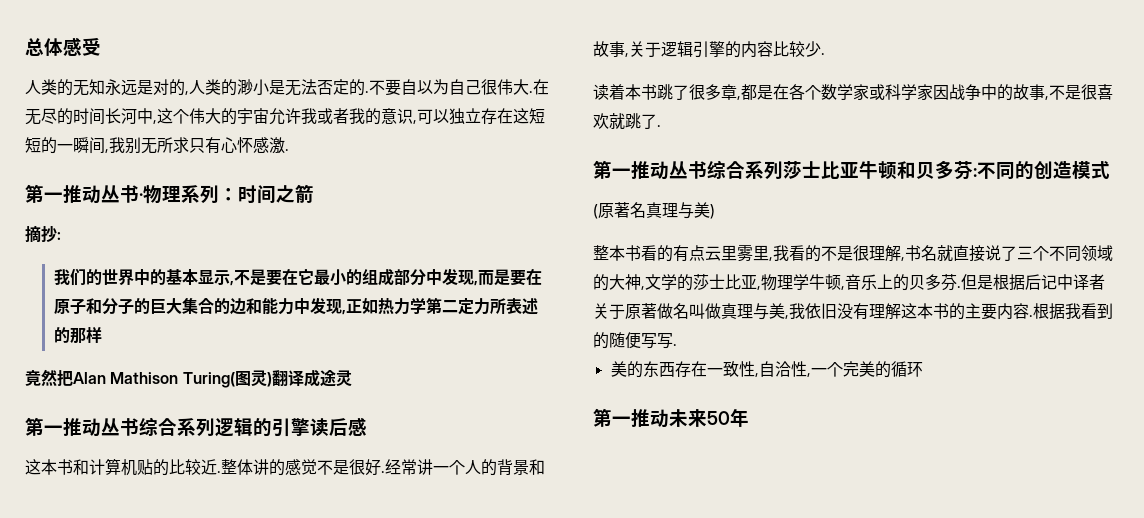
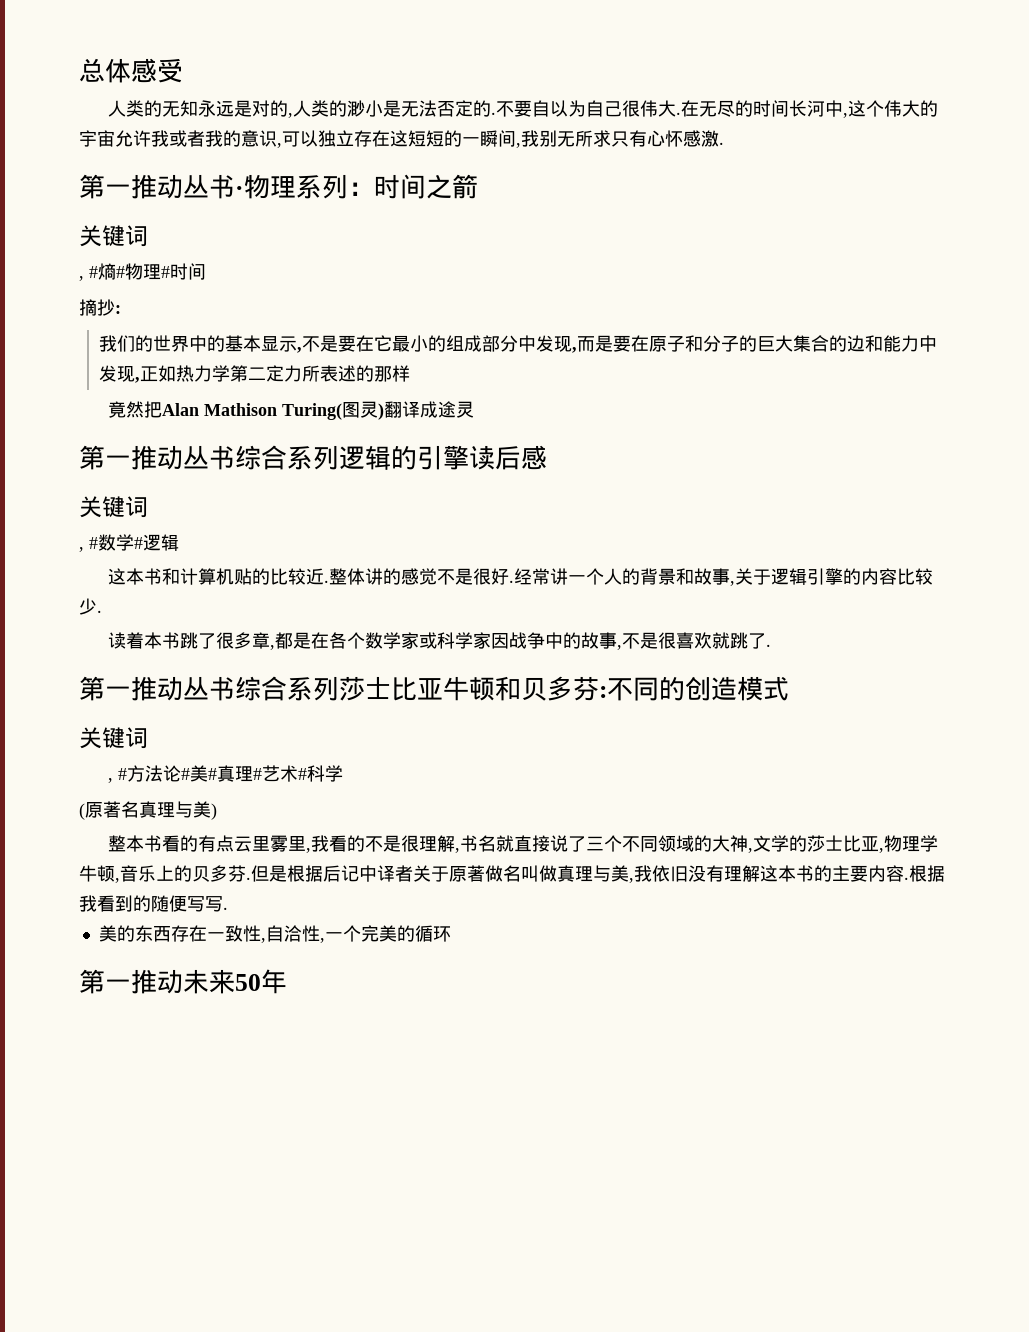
  第一推动丛书·物理系列：时间之箭
+ 关键词
+ , #熵#物理#时间
  第一推动丛书综合系列逻辑的引擎读后感
+ 关键词
+ , #数学#逻辑
  第一推动丛书综合系列莎士比亚牛顿和贝多芬:不同的创造模式
+ 关键词
+ , #方法论#美#真理#艺术#科学

